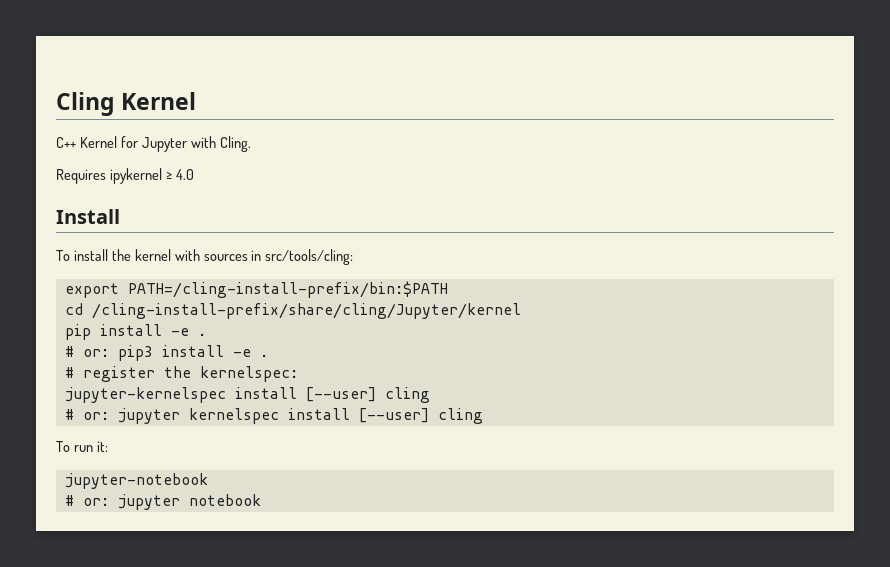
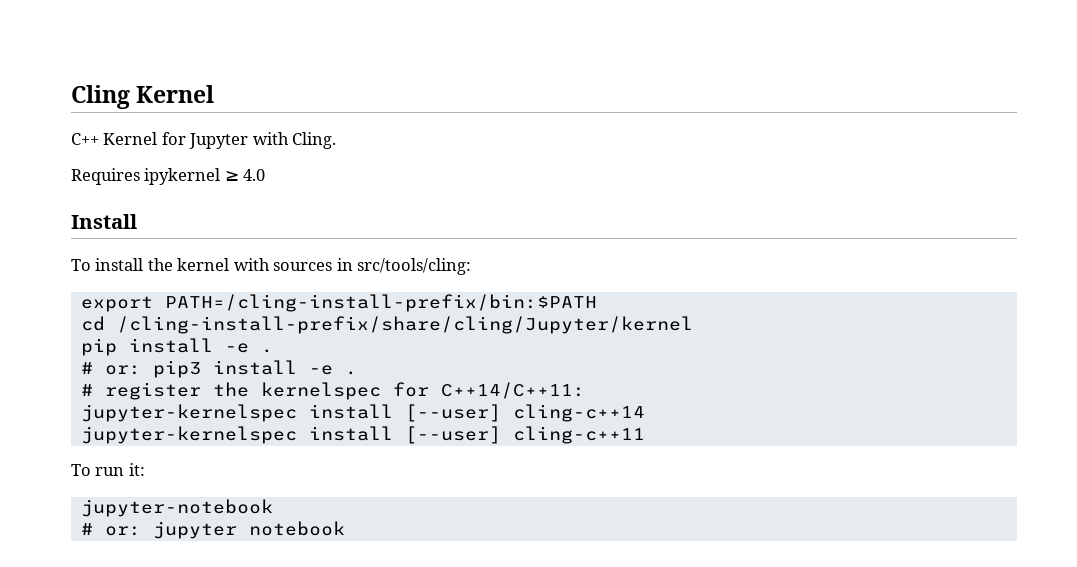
- # register the kernelspec:
- jupyter-kernelspec install [--user] cling
- # or: jupyter kernelspec install [--user] cling
+ # register the kernelspec for C++14/C++11:
+ jupyter-kernelspec install [--user] cling-c++14
+ jupyter-kernelspec install [--user] cling-c++11

